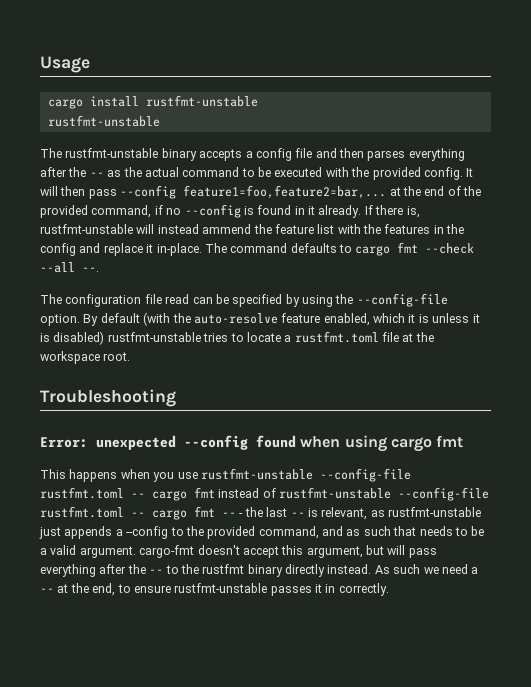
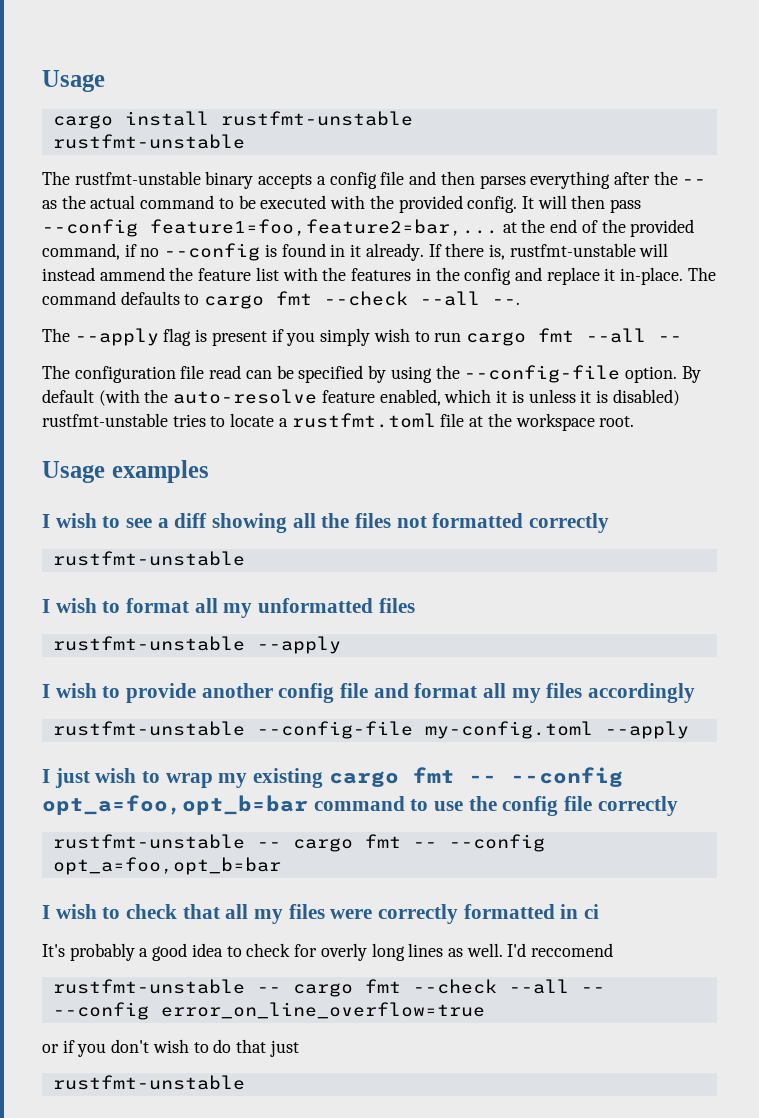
+ The --apply flag is present if you simply wish to run cargo fmt --all --
- Troubleshooting
- Error: unexpected --config found when using cargo fmt
- This happens when you use rustfmt-unstable --config-file rustfmt.toml -- cargo fmt instead of rustfmt-unstable --config-file rustfmt.toml -- cargo fmt -- - the last -- is relevant, as rustfmt-unstable just appends a --config to the provided command, and as such that needs to be a valid argument. cargo-fmt doesn't accept this argument, but will pass everything after the -- to the rustfmt binary directly instead. As such we need a -- at the end, to ensure rustfmt-unstable passes it in correctly.
+ Usage examples
+ I wish to see a diff showing all the files not formatted correctly
+ rustfmt-unstable
+ I wish to format all my unformatted files
+ rustfmt-unstable --apply
+ I wish to provide another config file and format all my files accordingly
+ rustfmt-unstable --config-file my-config.toml --apply
+ I just wish to wrap my existing cargo fmt -- --config opt_a=foo,opt_b=bar command to use the config file correctly
+ rustfmt-unstable -- cargo fmt -- --config opt_a=foo,opt_b=bar
+ I wish to check that all my files were correctly formatted in ci
+ It's probably a good idea to check for overly long lines as well. I'd reccomend
+ rustfmt-unstable -- cargo fmt --check --all -- --config error_on_line_overflow=true
+ or if you don't wish to do that just
+ rustfmt-unstable

